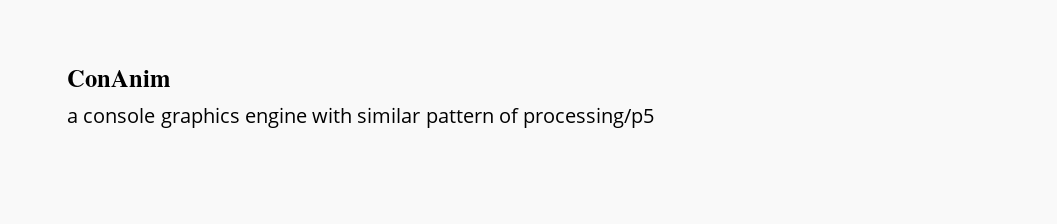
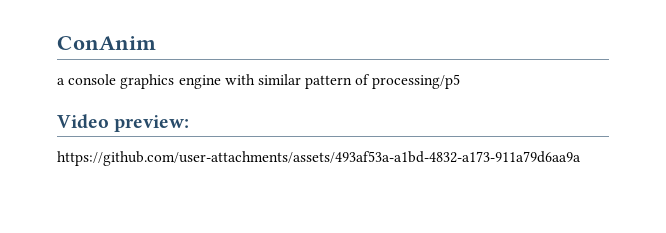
+ Video preview:
+ https://github.com/user-attachments/assets/493af53a-a1bd-4832-a173-911a79d6aa9a

